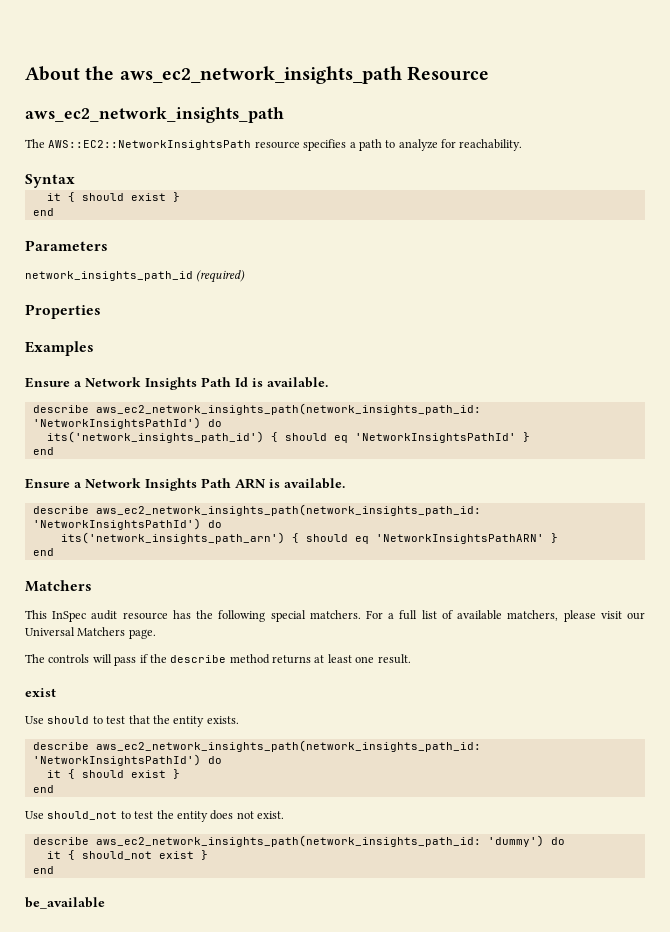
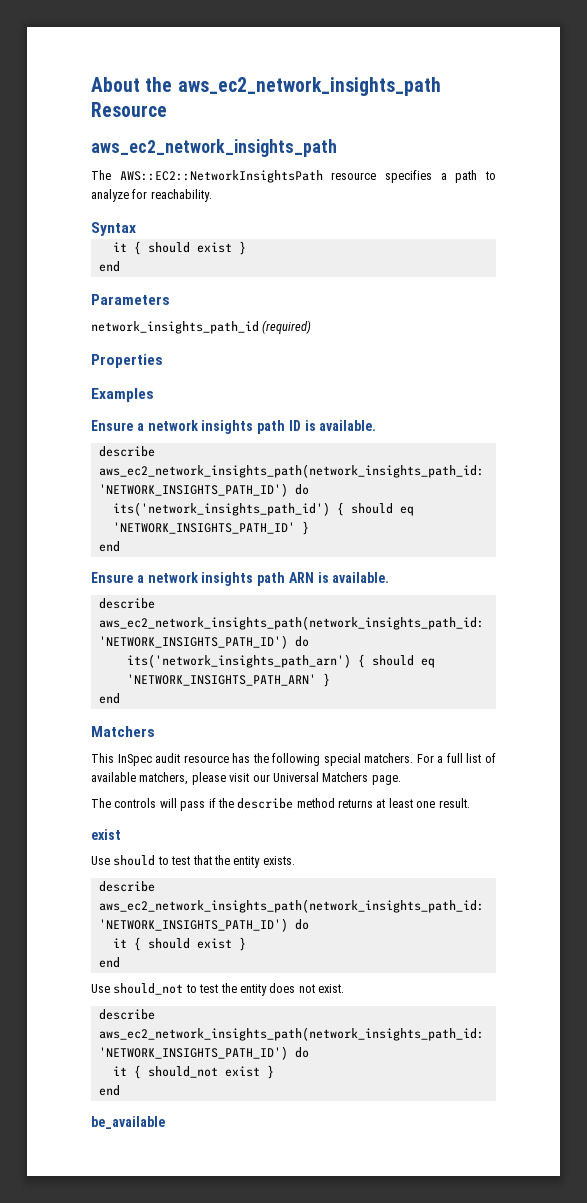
- Ensure a Network Insights Path Id is available.
- describe aws_ec2_network_insights_path(network_insights_path_id: 'NetworkInsightsPathId') do
+ Ensure a network insights path ID is available.
+ describe aws_ec2_network_insights_path(network_insights_path_id: 'NETWORK_INSIGHTS_PATH_ID') do
- its('network_insights_path_id') { should eq 'NetworkInsightsPathId' }
+ its('network_insights_path_id') { should eq 'NETWORK_INSIGHTS_PATH_ID' }
- Ensure a Network Insights Path ARN is available.
- describe aws_ec2_network_insights_path(network_insights_path_id: 'NetworkInsightsPathId') do
+ Ensure a network insights path ARN is available.
+ describe aws_ec2_network_insights_path(network_insights_path_id: 'NETWORK_INSIGHTS_PATH_ID') do
- its('network_insights_path_arn') { should eq 'NetworkInsightsPathARN' }
+ its('network_insights_path_arn') { should eq 'NETWORK_INSIGHTS_PATH_ARN' }
  Use should to test that the entity exists.
- describe aws_ec2_network_insights_path(network_insights_path_id: 'NetworkInsightsPathId') do
+ describe aws_ec2_network_insights_path(network_insights_path_id: 'NETWORK_INSIGHTS_PATH_ID') do
  Use should_not to test the entity does not exist.
- describe aws_ec2_network_insights_path(network_insights_path_id: 'dummy') do
+ describe aws_ec2_network_insights_path(network_insights_path_id: 'NETWORK_INSIGHTS_PATH_ID') do

